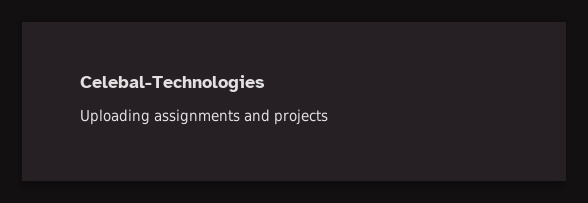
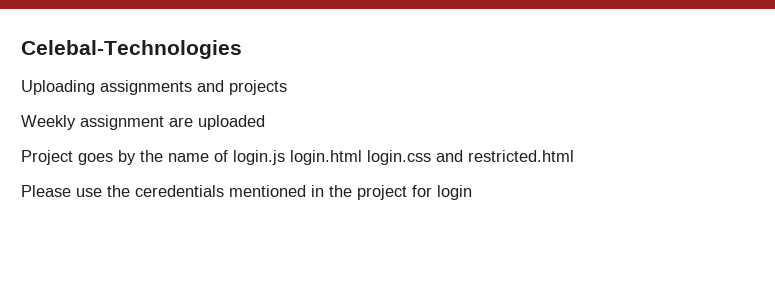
+ Weekly assignment are uploaded
+ Project goes by the name of login.js login.html login.css and restricted.html
+ Please use the ceredentials mentioned in the project for login

